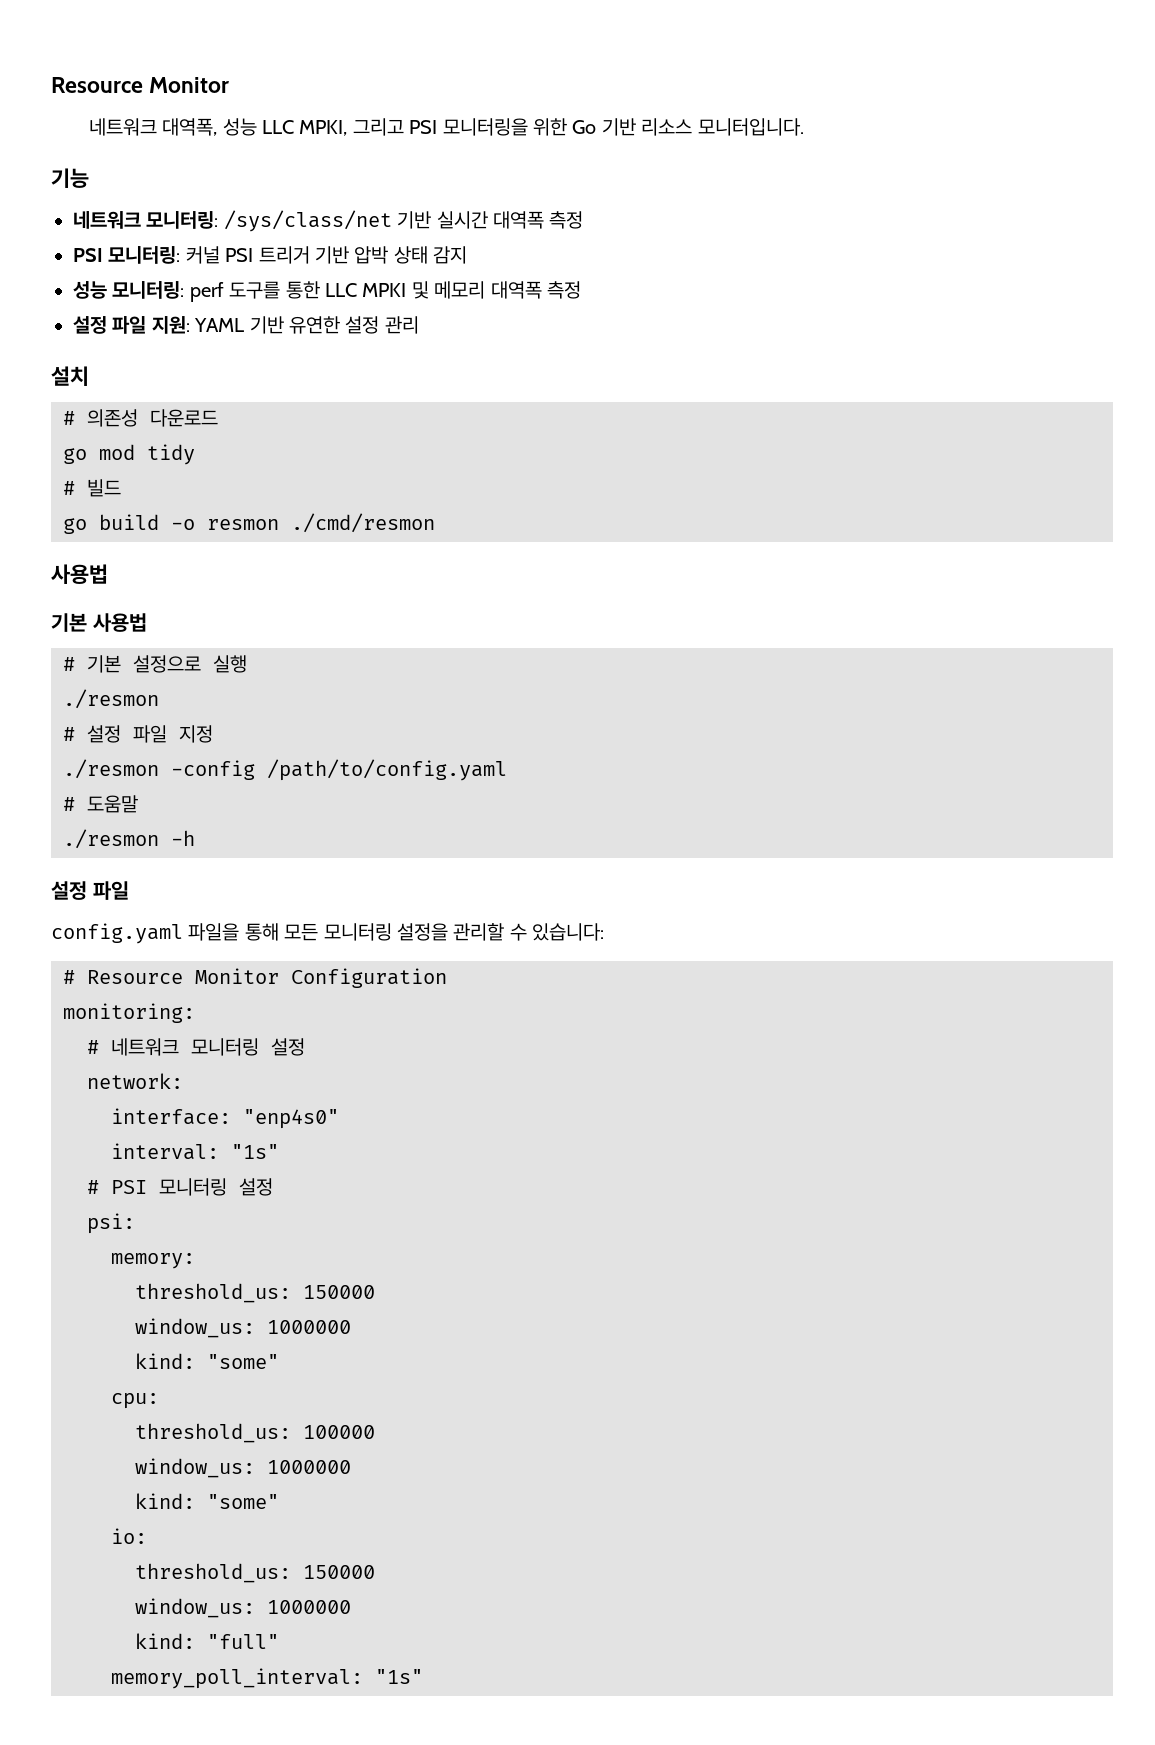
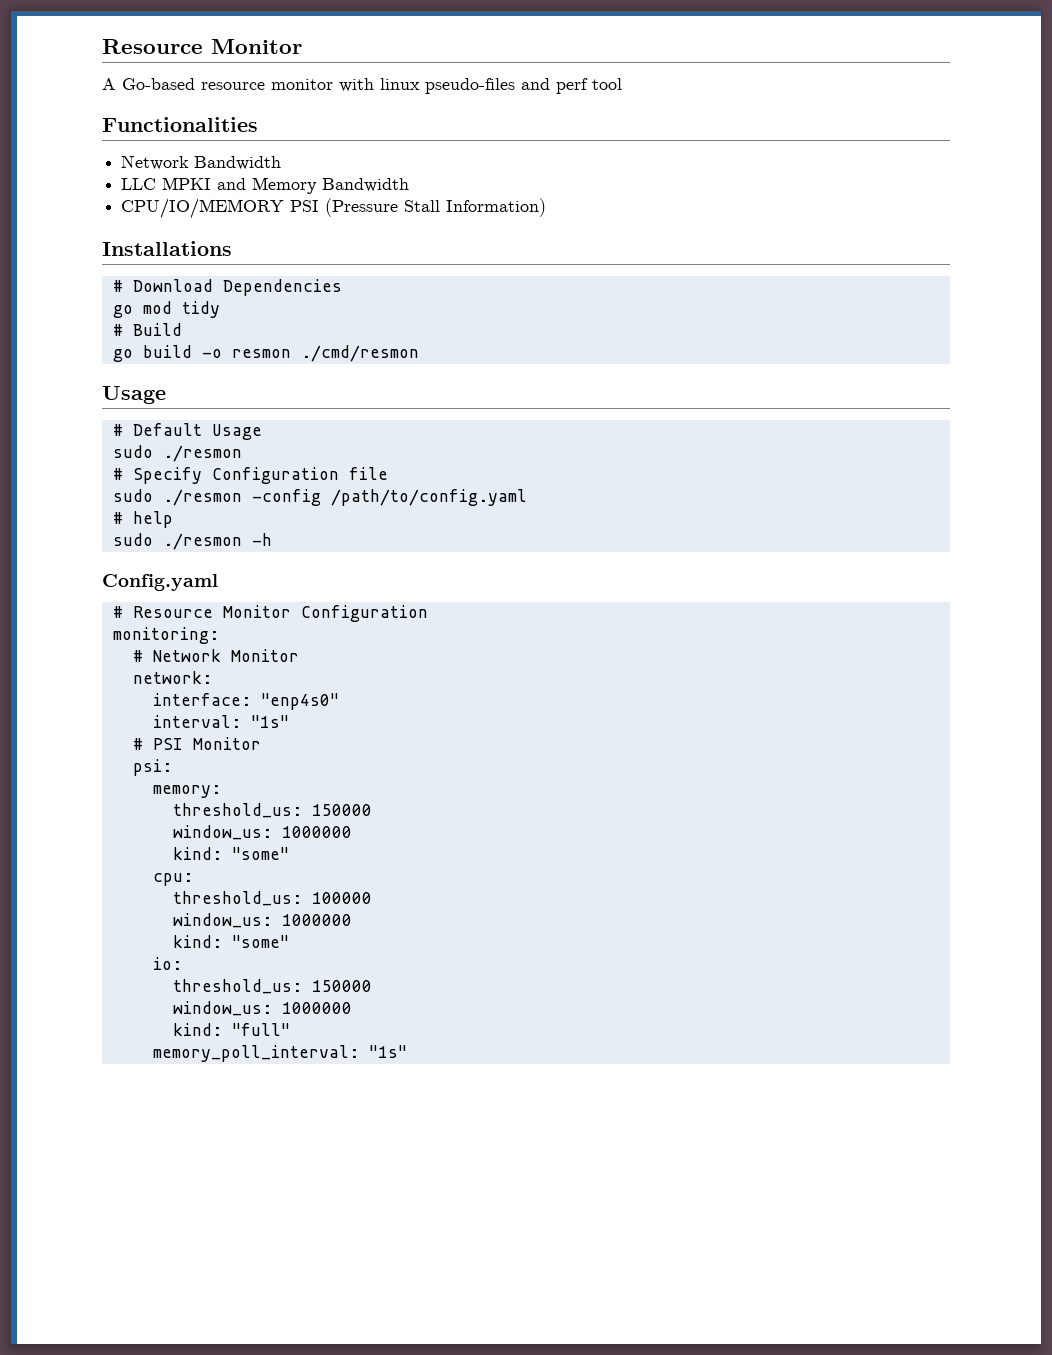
- 네트워크 대역폭, 성능 LLC MPKI, 그리고 PSI 모니터링을 위한 Go 기반 리소스 모니터입니다.
- 기능
- 네트워크 모니터링: /sys/class/net 기반 실시간 대역폭 측정
- PSI 모니터링: 커널 PSI 트리거 기반 압박 상태 감지
- 성능 모니터링: perf 도구를 통한 LLC MPKI 및 메모리 대역폭 측정
- 설정 파일 지원: YAML 기반 유연한 설정 관리
- 설치
- # 의존성 다운로드
+ A Go-based resource monitor with linux pseudo-files and perf tool
+ Functionalities
+ Network Bandwidth
+ LLC MPKI and Memory Bandwidth
+ CPU/IO/MEMORY PSI (Pressure Stall Information)
+ Installations
+ # Download Dependencies
- # 빌드
+ # Build
  go build -o resmon ./cmd/resmon
- 사용법
- 기본 사용법
- # 기본 설정으로 실행
- ./resmon
- # 설정 파일 지정
- ./resmon -config /path/to/config.yaml
+ Usage
+ # Default Usage
+ sudo ./resmon
+ # Specify Configuration file
+ sudo ./resmon -config /path/to/config.yaml
- # 도움말
- ./resmon -h
- 설정 파일
- config.yaml 파일을 통해 모든 모니터링 설정을 관리할 수 있습니다:
+ # help
+ sudo ./resmon -h
+ Config.yaml
- # 네트워크 모니터링 설정
+ # Network Monitor
- # PSI 모니터링 설정
+ # PSI Monitor

